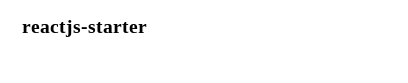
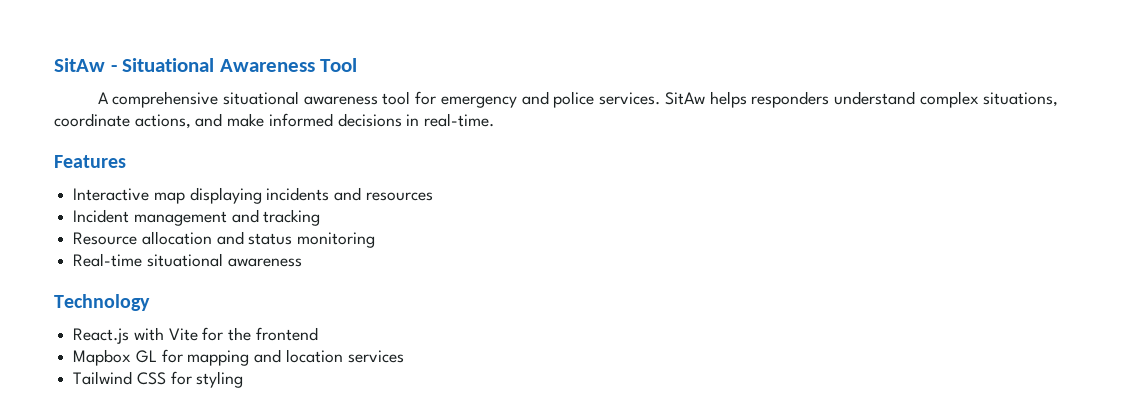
- reactjs-starter
+ SitAw - Situational Awareness Tool
+ A comprehensive situational awareness tool for emergency and police services. SitAw helps responders understand complex situations, coordinate actions, and make informed decisions in real-time.
+ Features
+ Interactive map displaying incidents and resources
+ Incident management and tracking
+ Resource allocation and status monitoring
+ Real-time situational awareness
+ Technology
+ React.js with Vite for the frontend
+ Mapbox GL for mapping and location services
+ Tailwind CSS for styling

